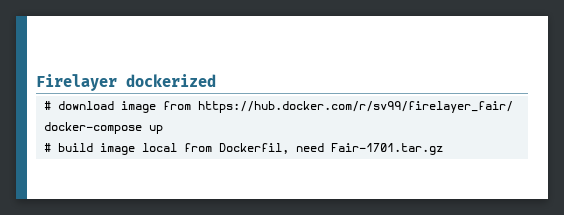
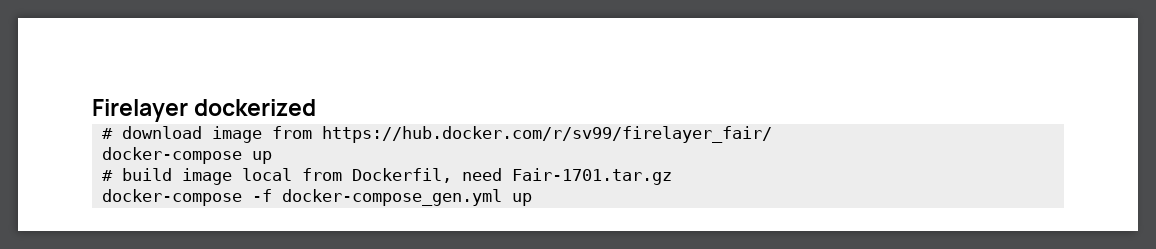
+ docker-compose -f docker-compose_gen.yml up

